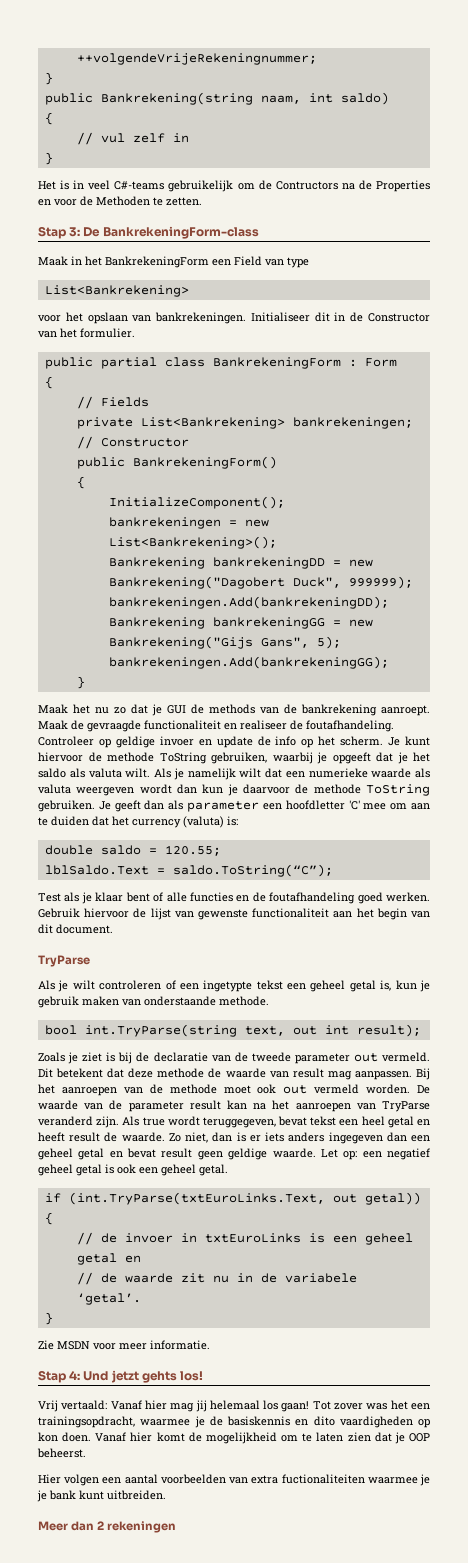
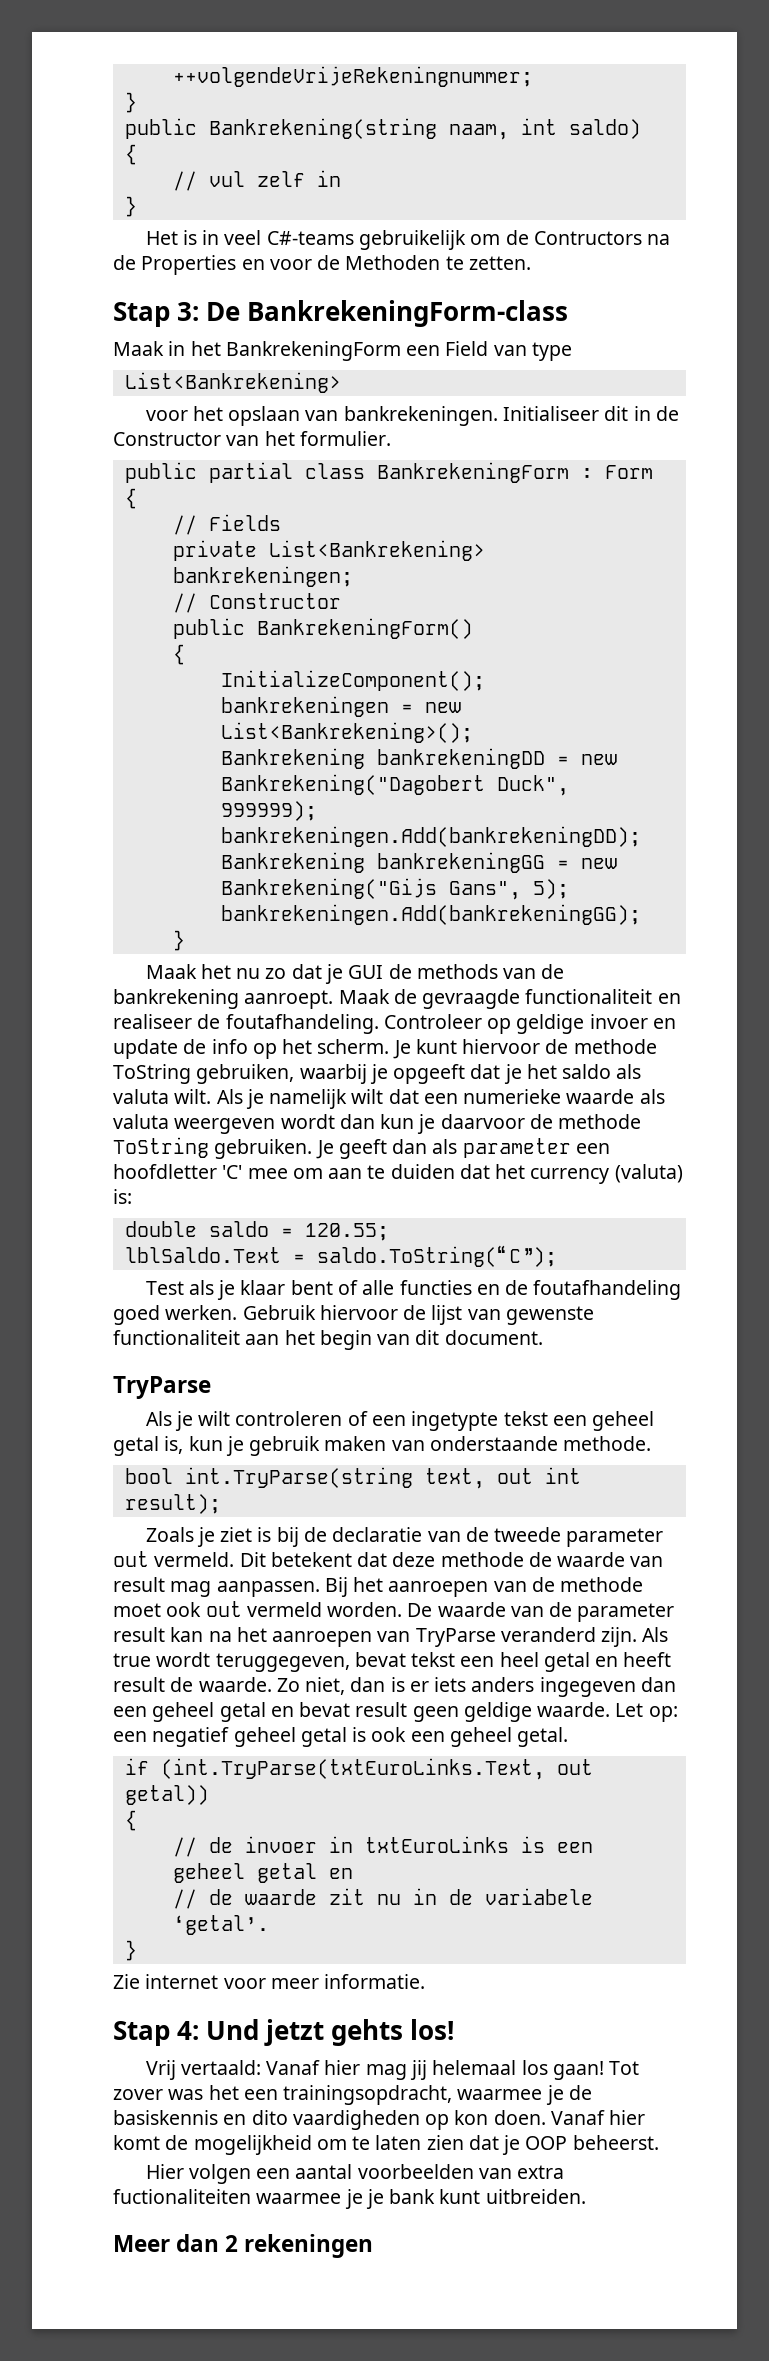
- Zie MSDN voor meer informatie.
+ Zie internet voor meer informatie.

